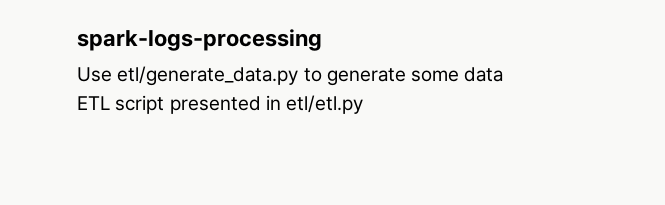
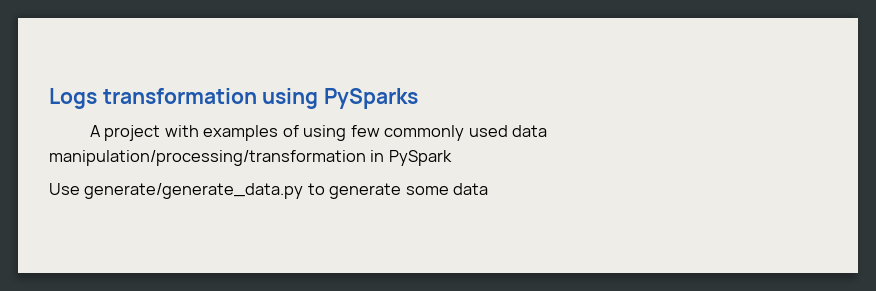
- spark-logs-processing
+ Logs transformation using PySparks
+ A project with examples of using few commonly used data manipulation/processing/transformation in PySpark
- Use etl/generate_data.py to generate some data
+ Use generate/generate_data.py to generate some data
- ETL script presented in etl/etl.py

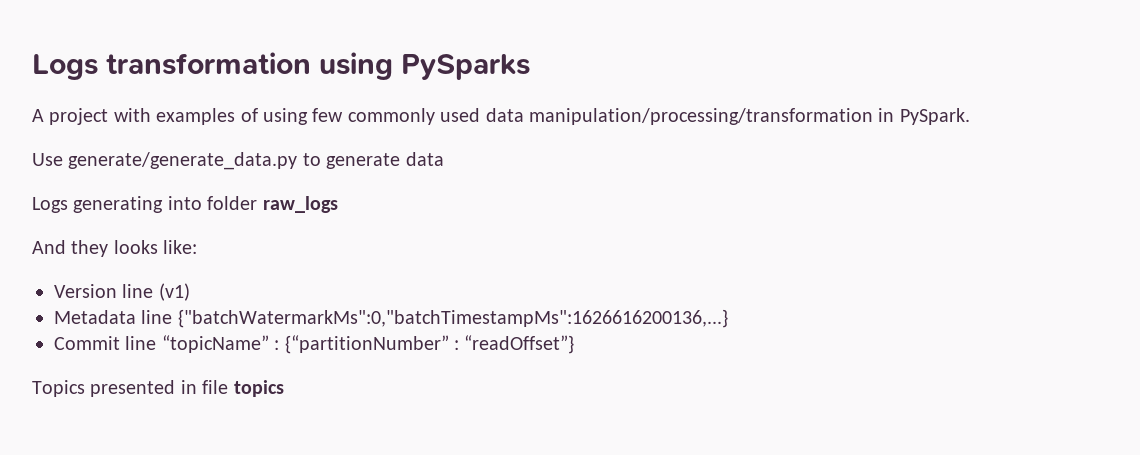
- A project with examples of using few commonly used data manipulation/processing/transformation in PySpark
+ A project with examples of using few commonly used data manipulation/processing/transformation in PySpark.
- Use generate/generate_data.py to generate some data
+ Use generate/generate_data.py to generate data
+ Logs generating into folder raw_logs
+ And they looks like:
+ Version line (v1)
+ Metadata line {"batchWatermarkMs":0,"batchTimestampMs":1626616200136,...}
+ Commit line “topicName” : {“partitionNumber” : “readOffset”}
+ Topics presented in file topics

